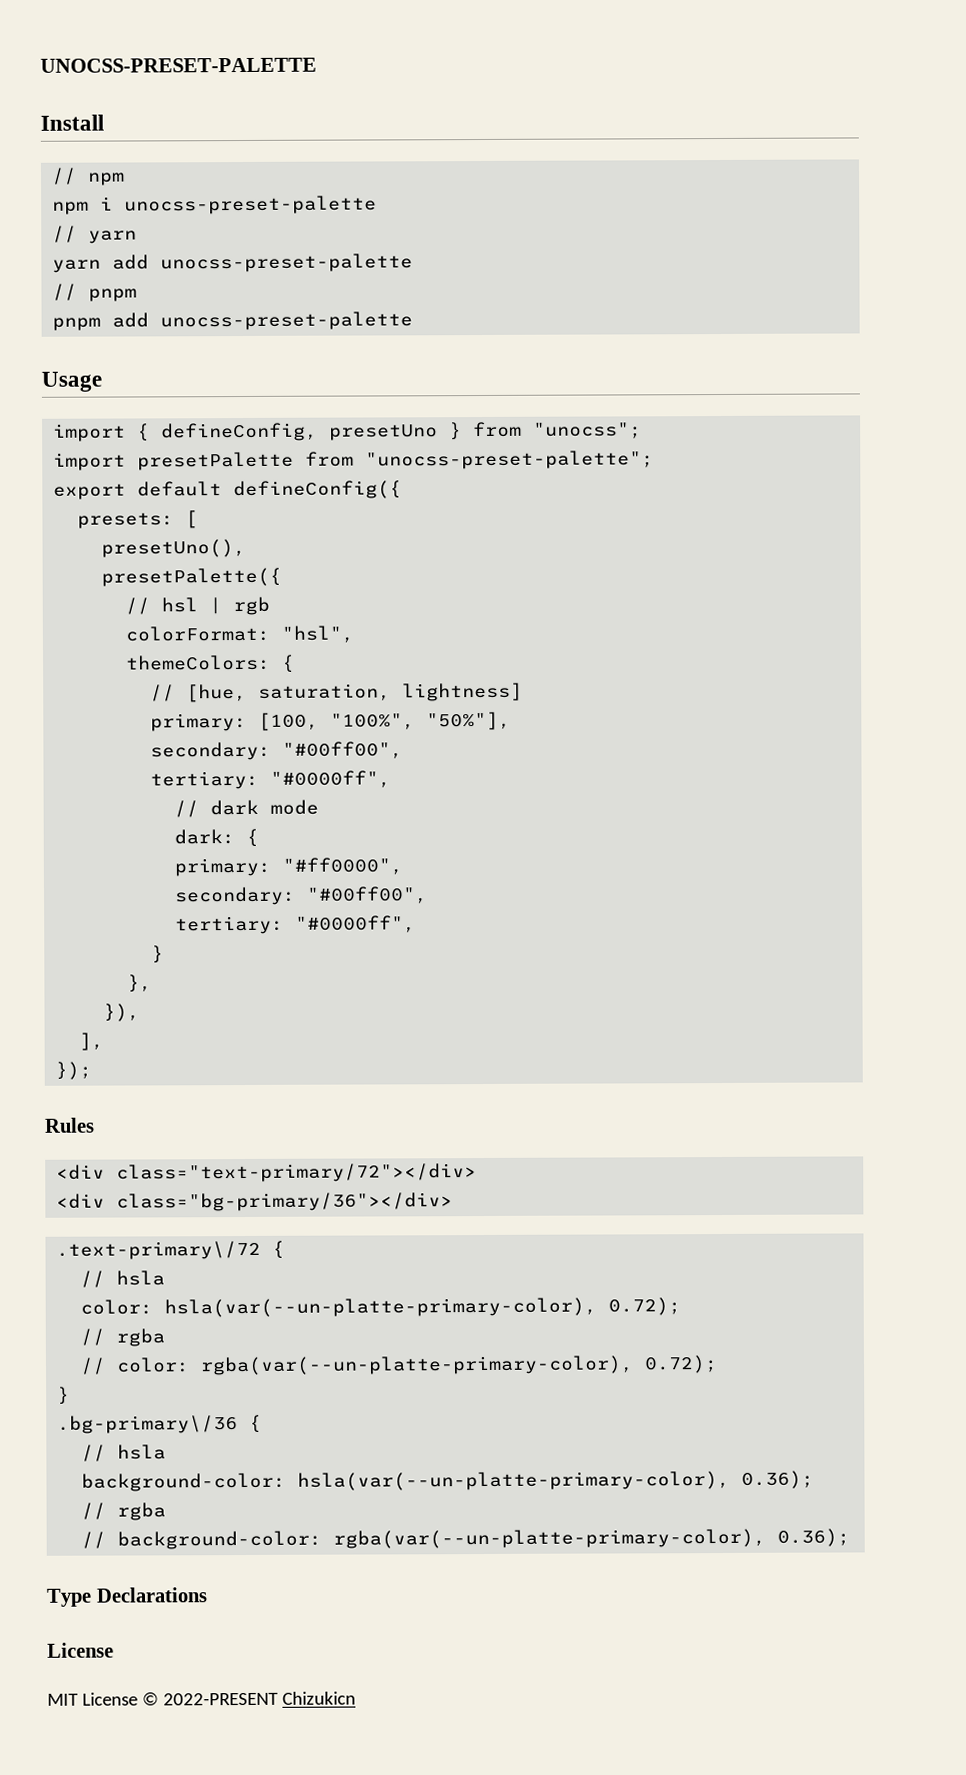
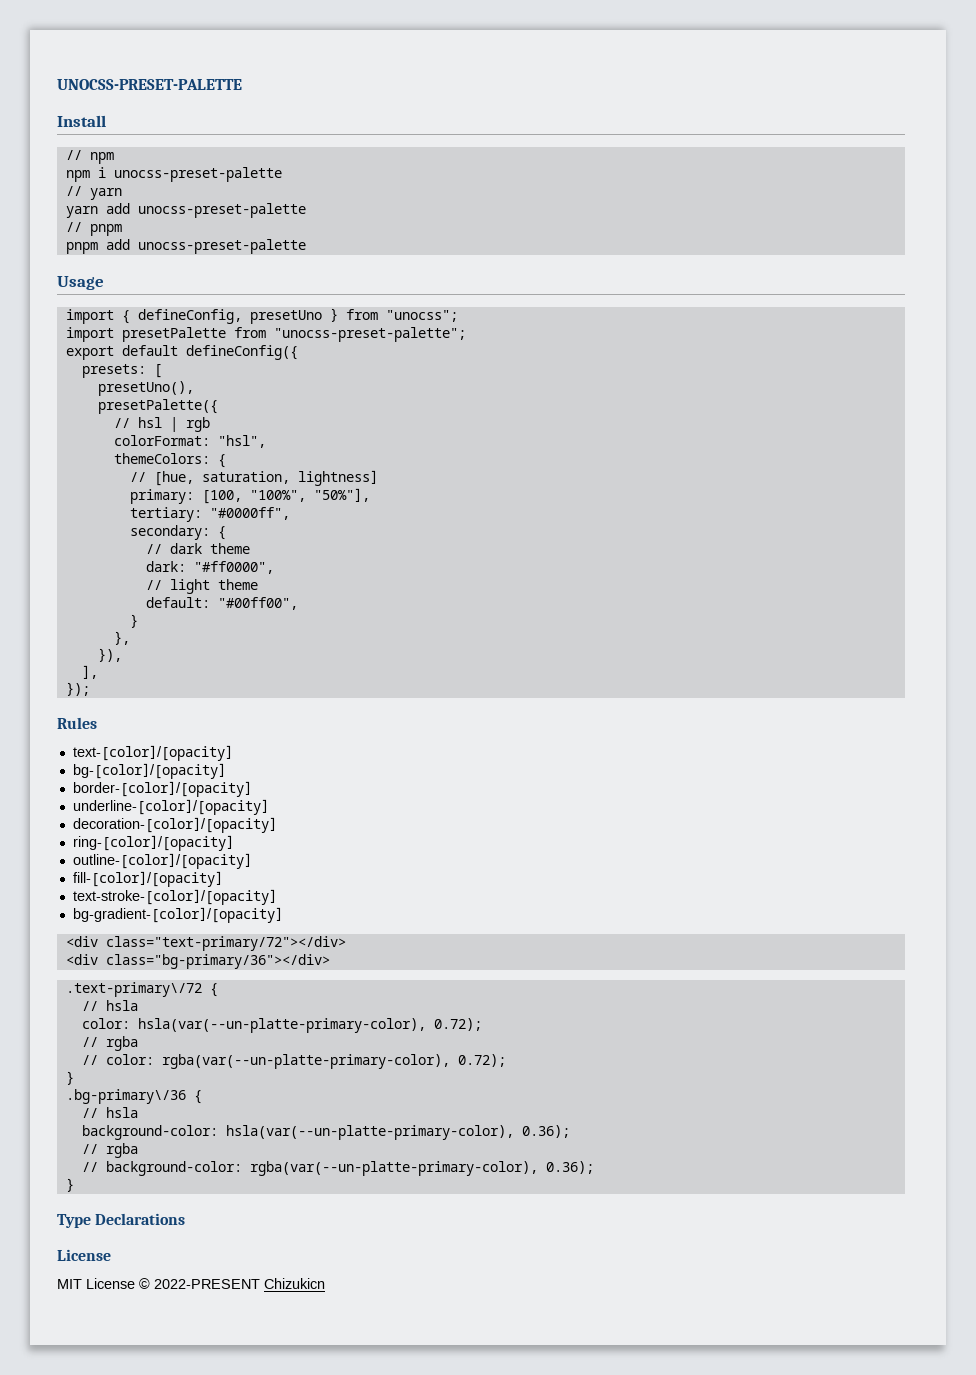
  primary: [100, "100%", "50%"],
- secondary: "#00ff00",
  tertiary: "#0000ff",
+ secondary: {
- // dark mode
+ // dark theme
- dark: {
- primary: "#ff0000",
- secondary: "#00ff00",
- tertiary: "#0000ff",
+ dark: "#ff0000",
+ // light theme
+ default: "#00ff00",
+ text-[color]/[opacity]
+ bg-[color]/[opacity]
+ border-[color]/[opacity]
+ underline-[color]/[opacity]
+ decoration-[color]/[opacity]
+ ring-[color]/[opacity]
+ outline-[color]/[opacity]
+ fill-[color]/[opacity]
+ text-stroke-[color]/[opacity]
+ bg-gradient-[color]/[opacity]
  // background-color: rgba(var(--un-platte-primary-color), 0.36);
+ }

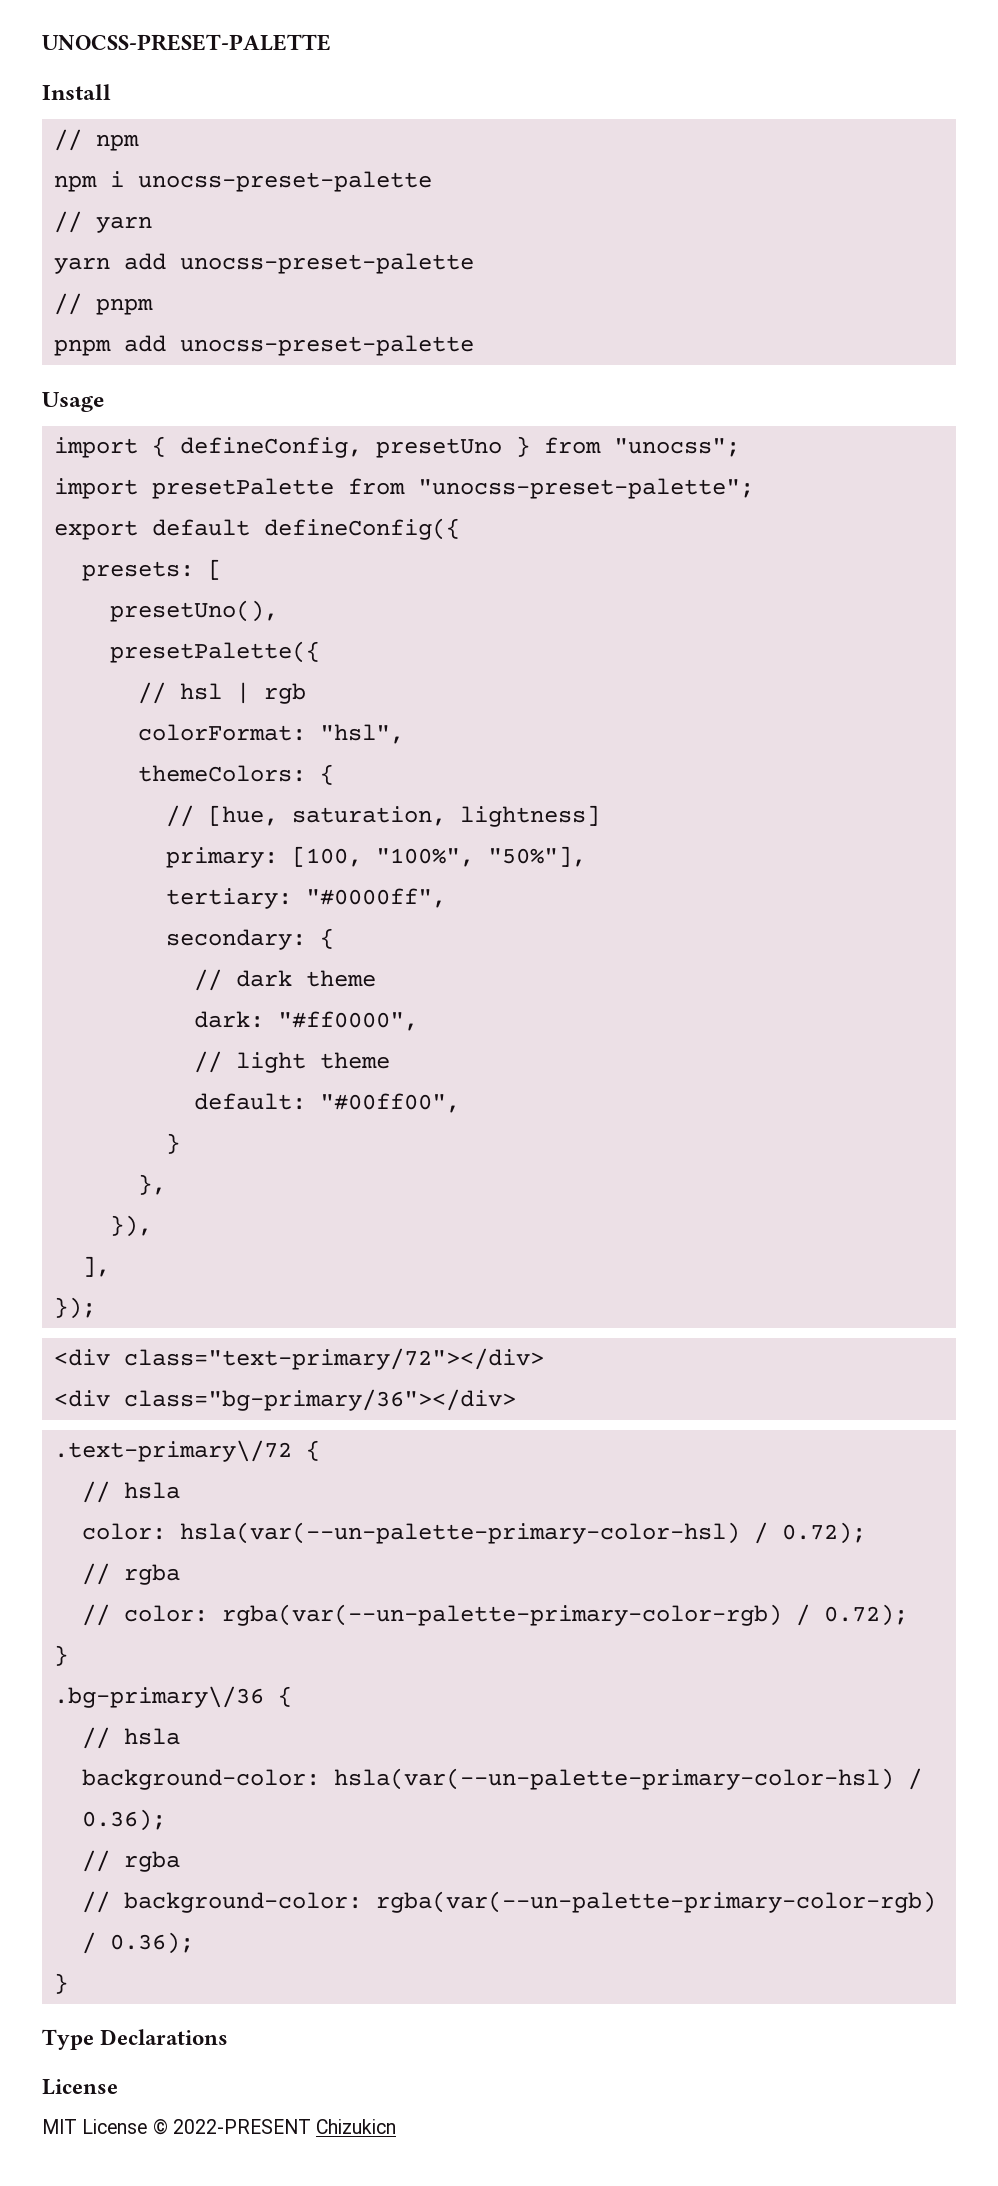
- Rules
- text-[color]/[opacity]
- bg-[color]/[opacity]
- border-[color]/[opacity]
- underline-[color]/[opacity]
- decoration-[color]/[opacity]
- ring-[color]/[opacity]
- outline-[color]/[opacity]
- fill-[color]/[opacity]
- text-stroke-[color]/[opacity]
- bg-gradient-[color]/[opacity]
- color: hsla(var(--un-platte-primary-color), 0.72);
+ color: hsla(var(--un-palette-primary-color-hsl) / 0.72);
- // color: rgba(var(--un-platte-primary-color), 0.72);
+ // color: rgba(var(--un-palette-primary-color-rgb) / 0.72);
- background-color: hsla(var(--un-platte-primary-color), 0.36);
+ background-color: hsla(var(--un-palette-primary-color-hsl) / 0.36);
- // background-color: rgba(var(--un-platte-primary-color), 0.36);
+ // background-color: rgba(var(--un-palette-primary-color-rgb) / 0.36);

